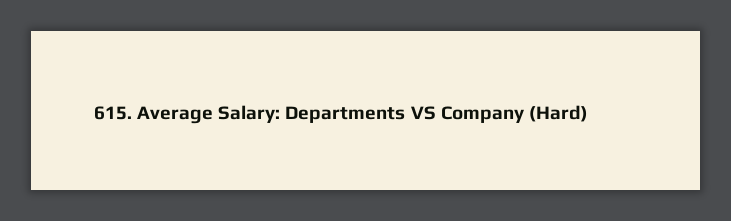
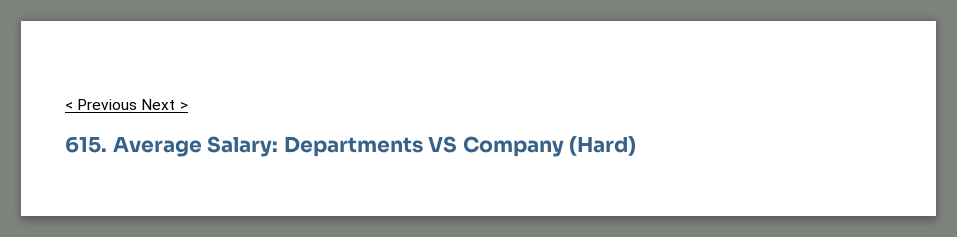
+ < Previous Next >

